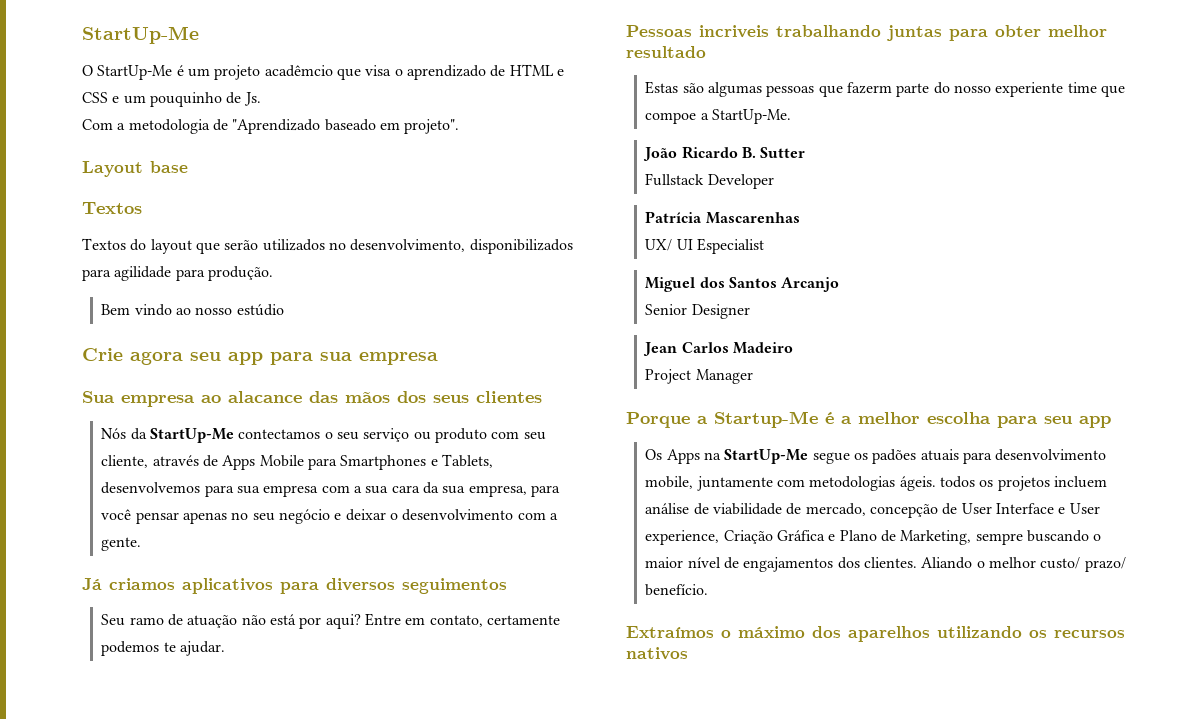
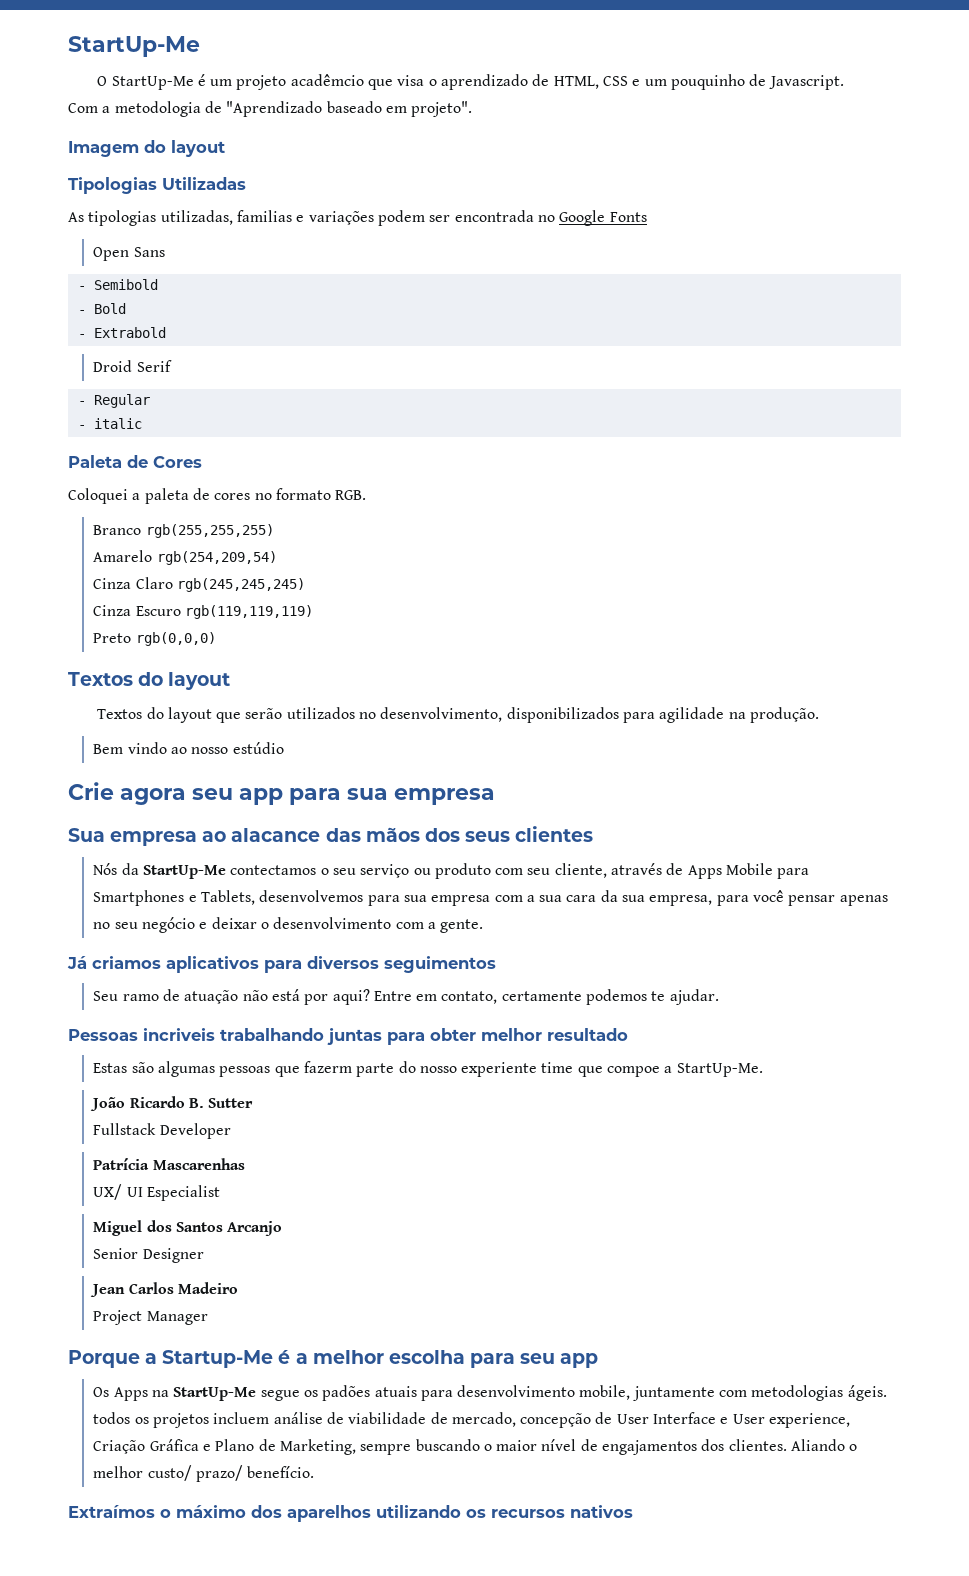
- O StartUp-Me é um projeto acadêmcio que visa o aprendizado de HTML e CSS e um pouquinho de Js.
+ O StartUp-Me é um projeto acadêmcio que visa o aprendizado de HTML, CSS e um pouquinho de Javascript.
- Layout base
- Textos
+ Imagem do layout
+ Tipologias Utilizadas
+ As tipologias utilizadas, familias e variações podem ser encontrada no Google Fonts
+ Open Sans
+ - Semibold
+ - Bold
+ - Extrabold
+ Droid Serif
+ - Regular
+ - italic
+ Paleta de Cores
+ Coloquei a paleta de cores no formato RGB.
+ Branco rgb(255,255,255)
+ Amarelo rgb(254,209,54)
+ Cinza Claro rgb(245,245,245)
+ Cinza Escuro rgb(119,119,119)
+ Preto rgb(0,0,0)
+ Textos do layout
- Textos do layout que serão utilizados no desenvolvimento, disponibilizados para agilidade para produção.
+ Textos do layout que serão utilizados no desenvolvimento, disponibilizados para agilidade na produção.

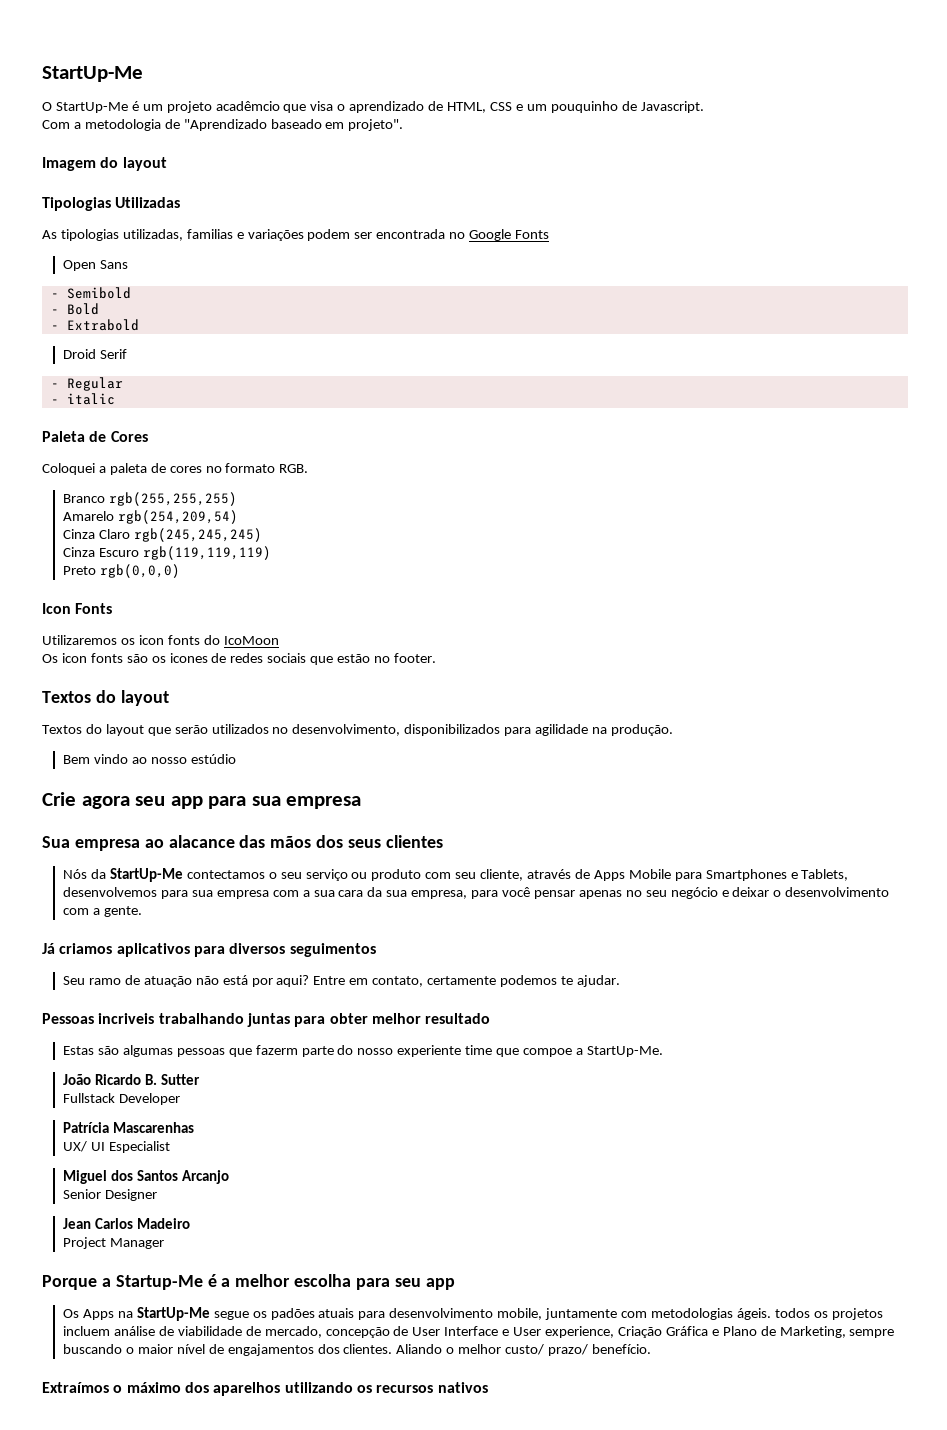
+ Icon Fonts
+ Utilizaremos os icon fonts do IcoMoon
+ Os icon fonts são os icones de redes sociais que estão no footer.

